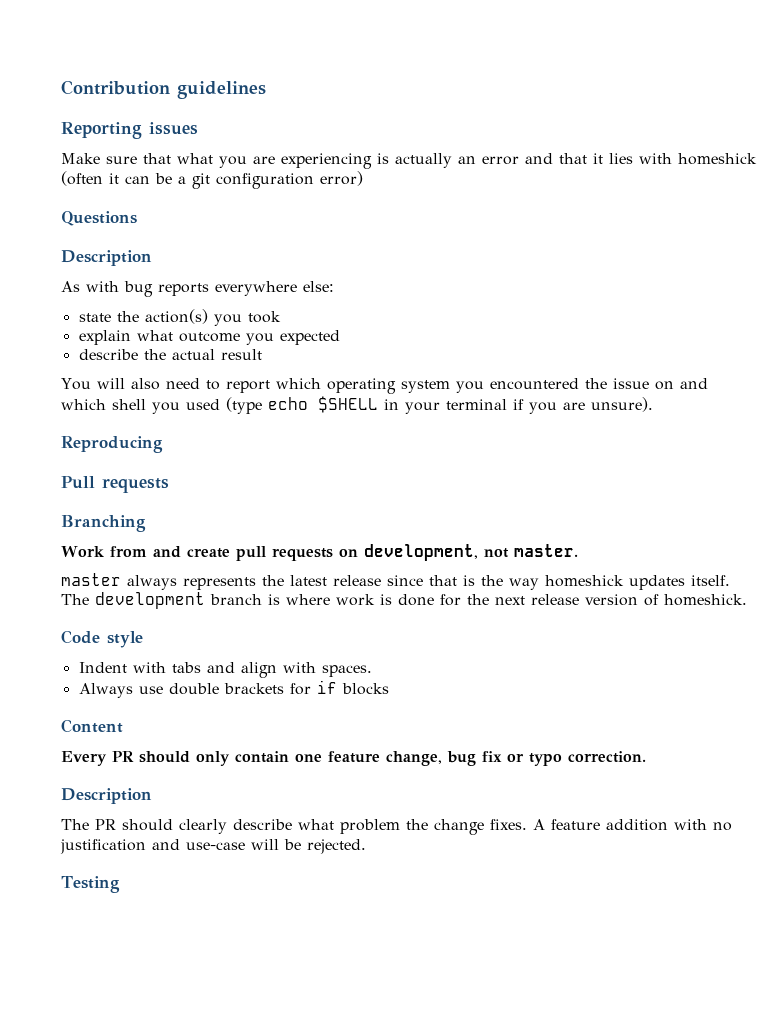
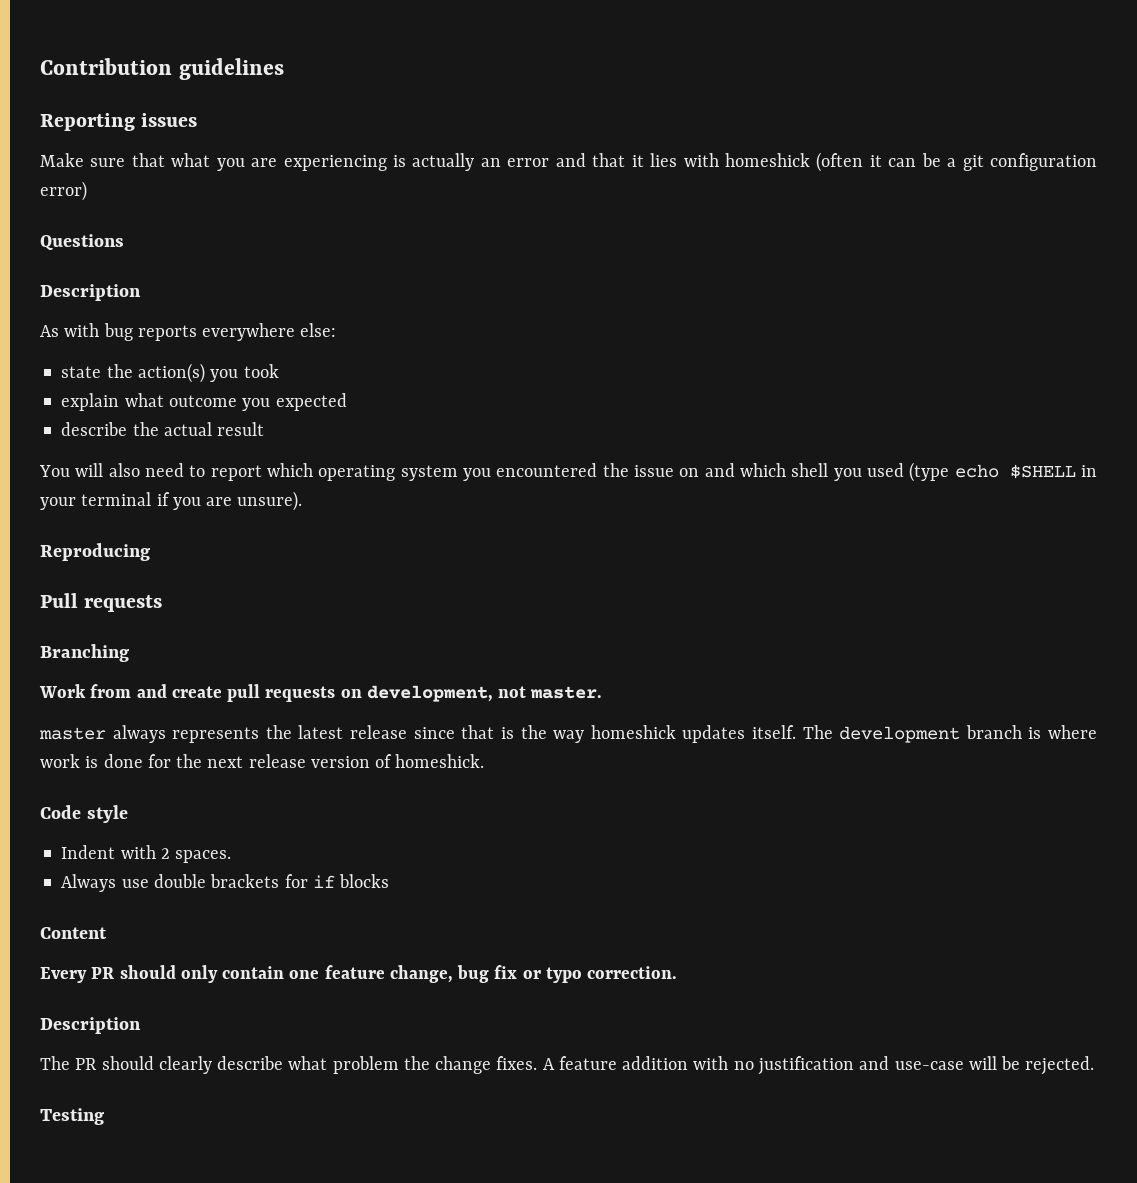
- Indent with tabs and align with spaces.
+ Indent with 2 spaces.

